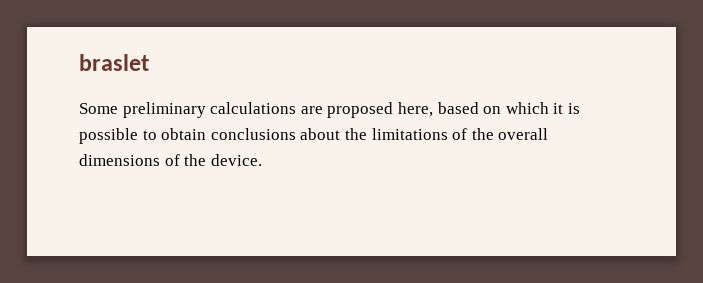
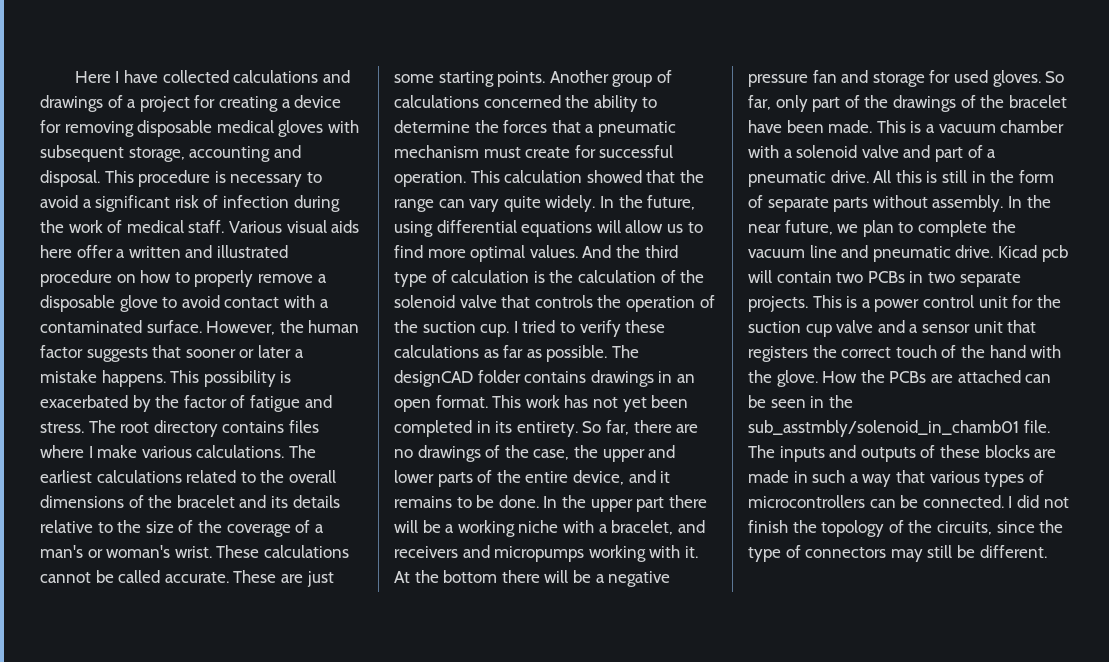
- braslet
- Some preliminary calculations are proposed here, based on which it is possible to obtain conclusions about the limitations of the overall dimensions of the device.
+ Here I have collected calculations and drawings of a project for creating a device for removing disposable medical gloves with subsequent storage, accounting and disposal. This procedure is necessary to avoid a significant risk of infection during the work of medical staff. Various visual aids here offer a written and illustrated procedure on how to properly remove a disposable glove to avoid contact with a contaminated surface. However, the human factor suggests that sooner or later a mistake happens. This possibility is exacerbated by the factor of fatigue and stress. The root directory contains files where I make various calculations. The earliest calculations related to the overall dimensions of the bracelet and its details relative to the size of the coverage of a man's or woman's wrist. These calculations cannot be called accurate. These are just some starting points. Another group of calculations concerned the ability to determine the forces that a pneumatic mechanism must create for successful operation. This calculation showed that the range can vary quite widely. In the future, using differential equations will allow us to find more optimal values. And the third type of calculation is the calculation of the solenoid valve that controls the operation of the suction cup. I tried to verify these calculations as far as possible. The designCAD folder contains drawings in an open format. This work has not yet been completed in its entirety. So far, there are no drawings of the case, the upper and lower parts of the entire device, and it remains to be done. In the upper part there will be a working niche with a bracelet, and receivers and micropumps working with it. At the bottom there will be a negative pressure fan and storage for used gloves. So far, only part of the drawings of the bracelet have been made. This is a vacuum chamber with a solenoid valve and part of a pneumatic drive. All this is still in the form of separate parts without assembly. In the near future, we plan to complete the vacuum line and pneumatic drive. Kicad pcb will contain two PCBs in two separate projects. This is a power control unit for the suction cup valve and a sensor unit that registers the correct touch of the hand with the glove. How the PCBs are attached can be seen in the sub_asstmbly/solenoid_in_chamb01 file. The inputs and outputs of these blocks are made in such a way that various types of microcontrollers can be connected. I did not finish the topology of the circuits, since the type of connectors may still be different.

